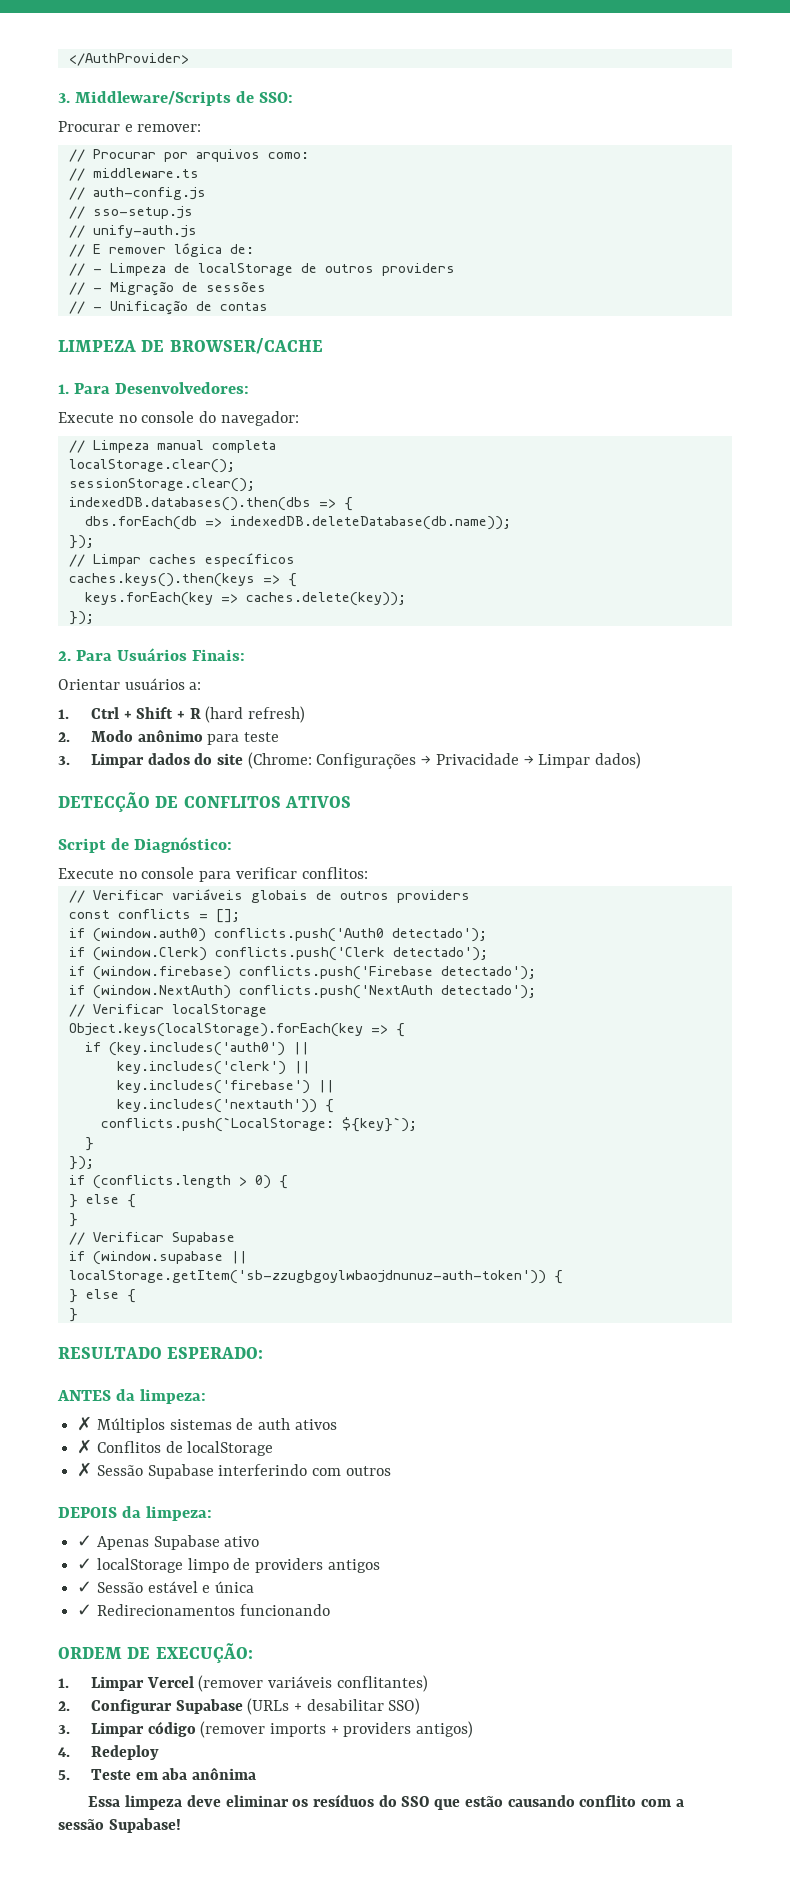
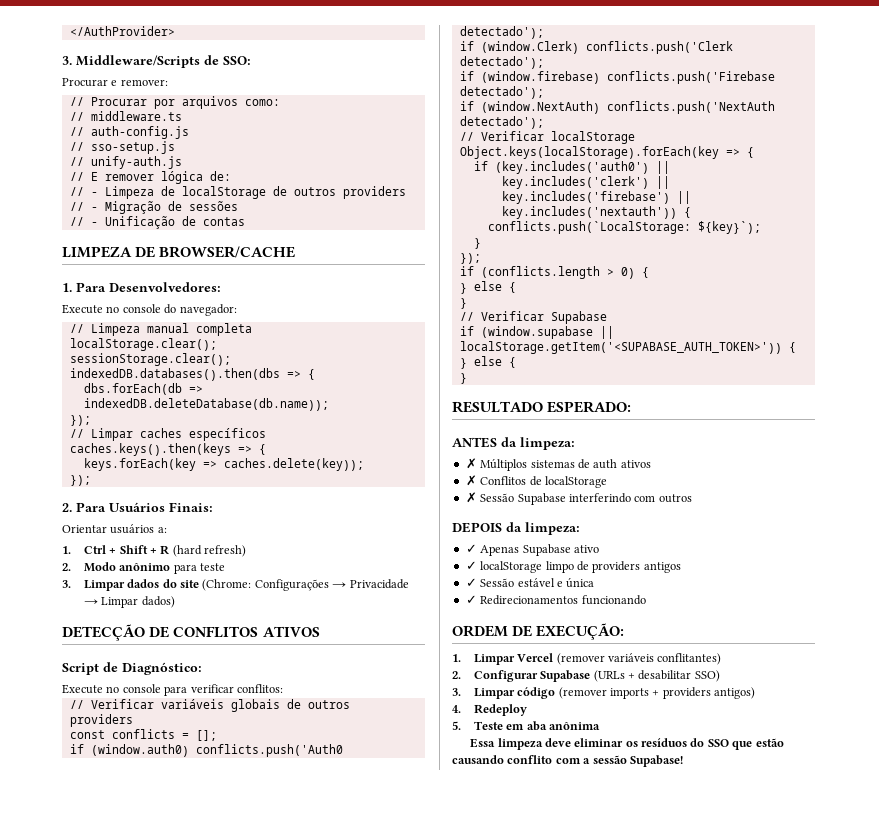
- if (window.supabase || localStorage.getItem('sb-zzugbgoylwbaojdnunuz-auth-token')) {
+ if (window.supabase || localStorage.getItem('<SUPABASE_AUTH_TOKEN>')) {

